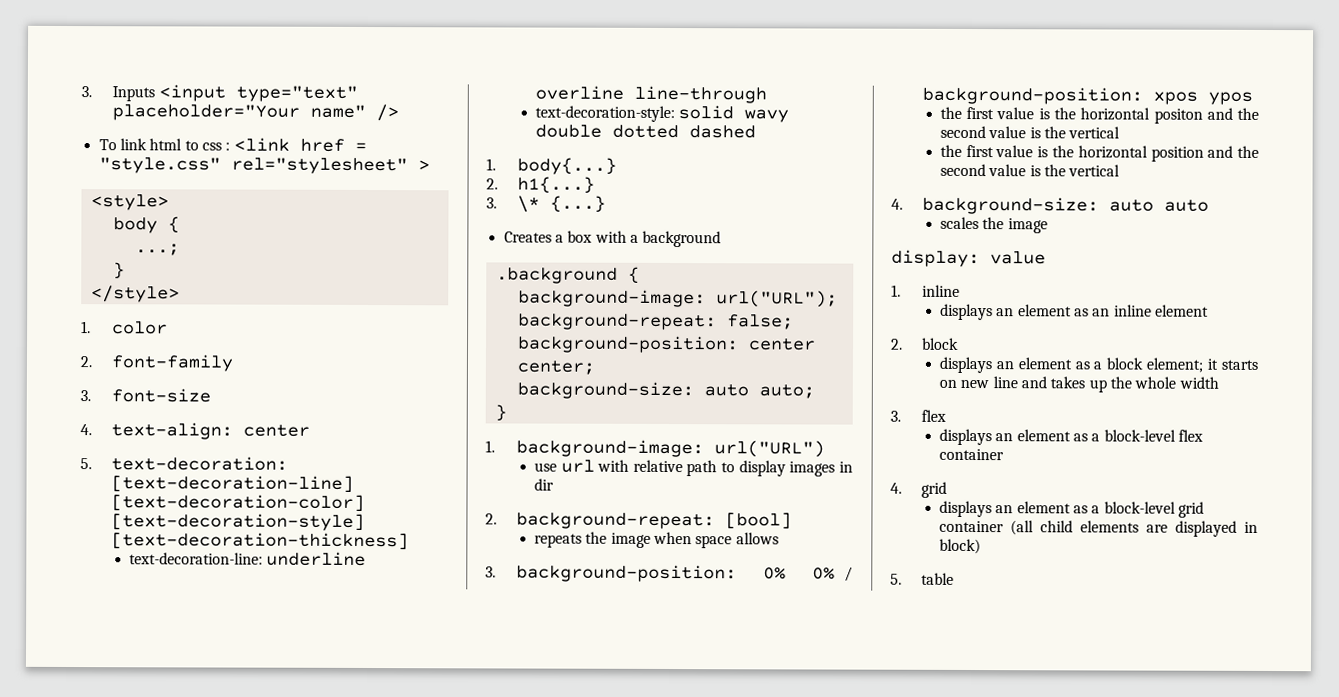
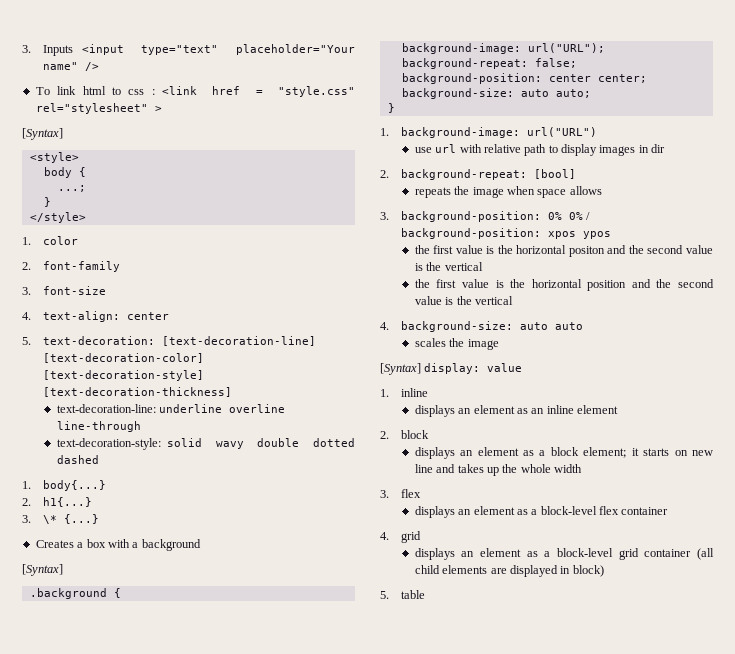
  To link html to css : <link href = "style.css" rel="stylesheet" >
+ [Syntax]
  Creates a box with a background
+ [Syntax]
- display: value
+ [Syntax] display: value

